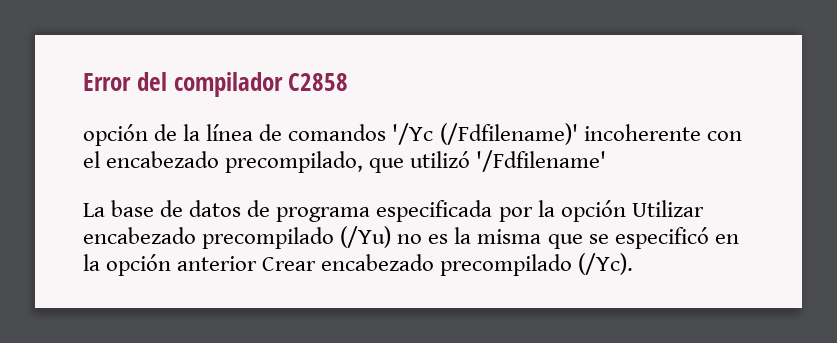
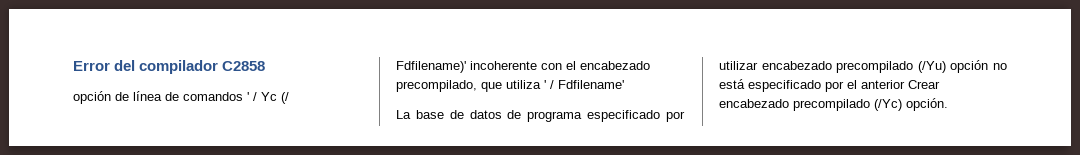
- opción de la línea de comandos '/Yc (/Fdfilename)' incoherente con el encabezado precompilado, que utilizó '/Fdfilename'
+ opción de línea de comandos ' / Yc (/ Fdfilename)' incoherente con el encabezado precompilado, que utiliza ' / Fdfilename'
- La base de datos de programa especificada por la opción Utilizar encabezado precompilado (/Yu) no es la misma que se especificó en la opción anterior Crear encabezado precompilado (/Yc).
+ La base de datos de programa especificado por utilizar encabezado precompilado (/Yu) opción no está especificado por el anterior Crear encabezado precompilado (/Yc) opción.

